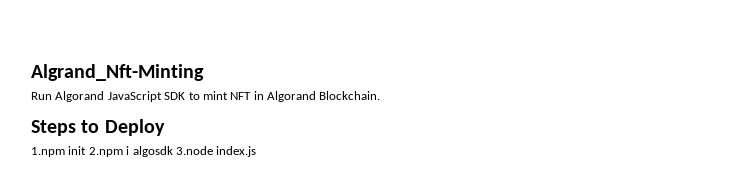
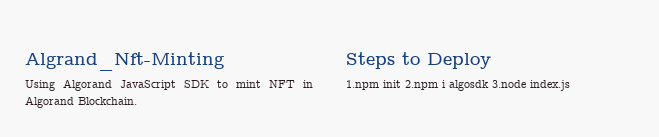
- Run Algorand JavaScript SDK to mint NFT in Algorand Blockchain.
+ Using Algorand JavaScript SDK to mint NFT in Algorand Blockchain.

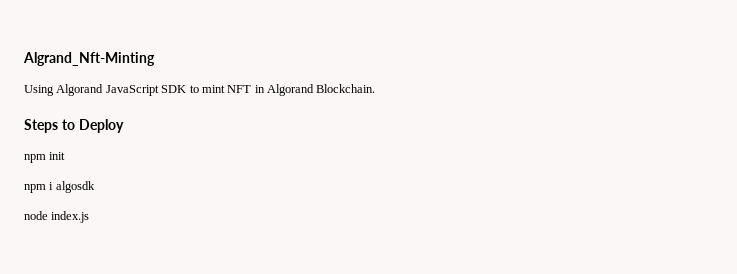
- 1.npm init 2.npm i algosdk 3.node index.js
+ npm init
+ npm i algosdk
+ node index.js

